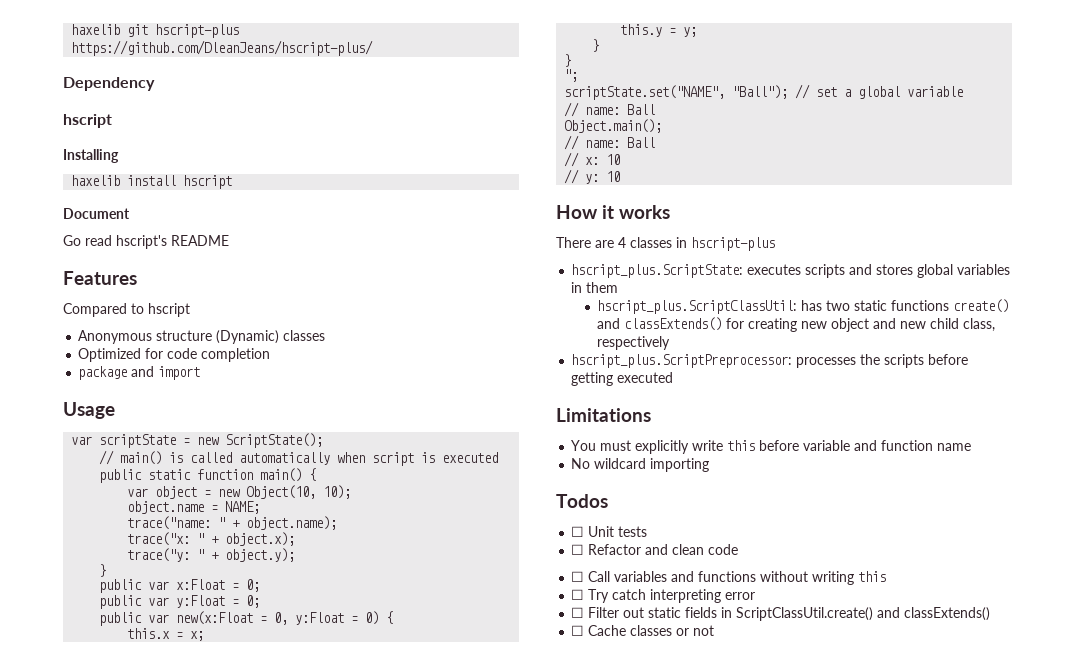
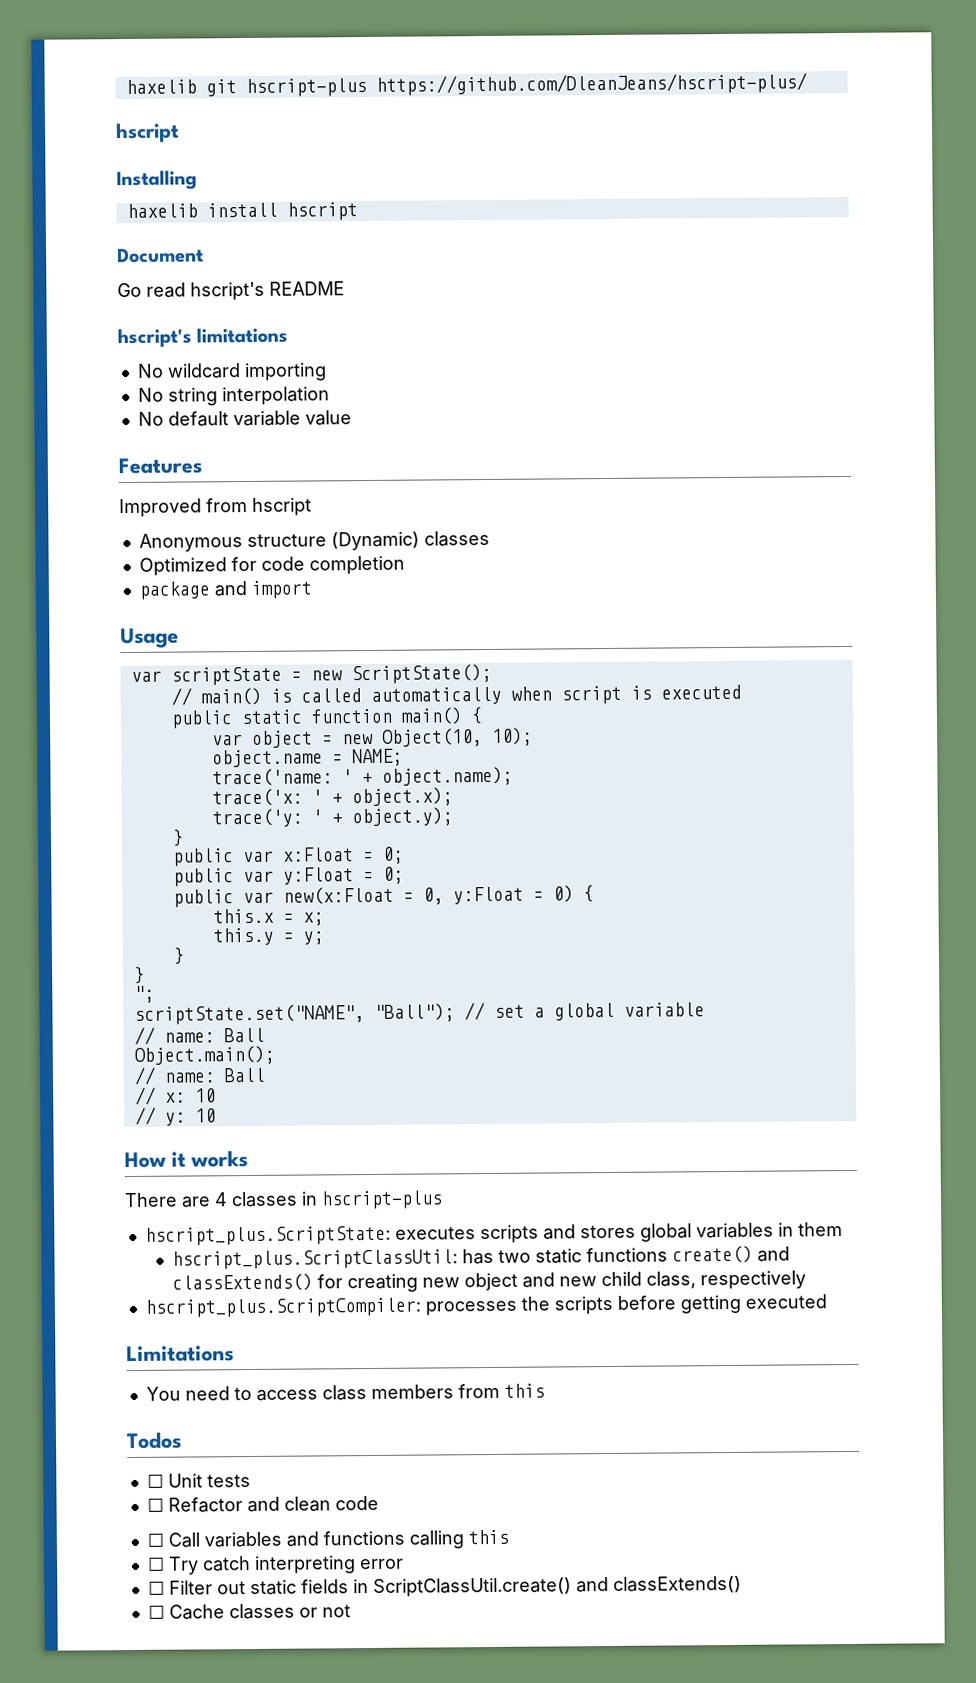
- Dependency
+ hscript's limitations
+ No wildcard importing
+ No string interpolation
+ No default variable value
- Compared to hscript
+ Improved from hscript
- trace("name: " + object.name);
+ trace('name: ' + object.name);
- trace("x: " + object.x);
+ trace('x: ' + object.x);
- trace("y: " + object.y);
+ trace('y: ' + object.y);
- hscript_plus.ScriptPreprocessor: processes the scripts before getting executed
+ hscript_plus.ScriptCompiler: processes the scripts before getting executed
- You must explicitly write this before variable and function name
- No wildcard importing
+ You need to access class members from this
- ☐ Call variables and functions without writing this
+ ☐ Call variables and functions calling this

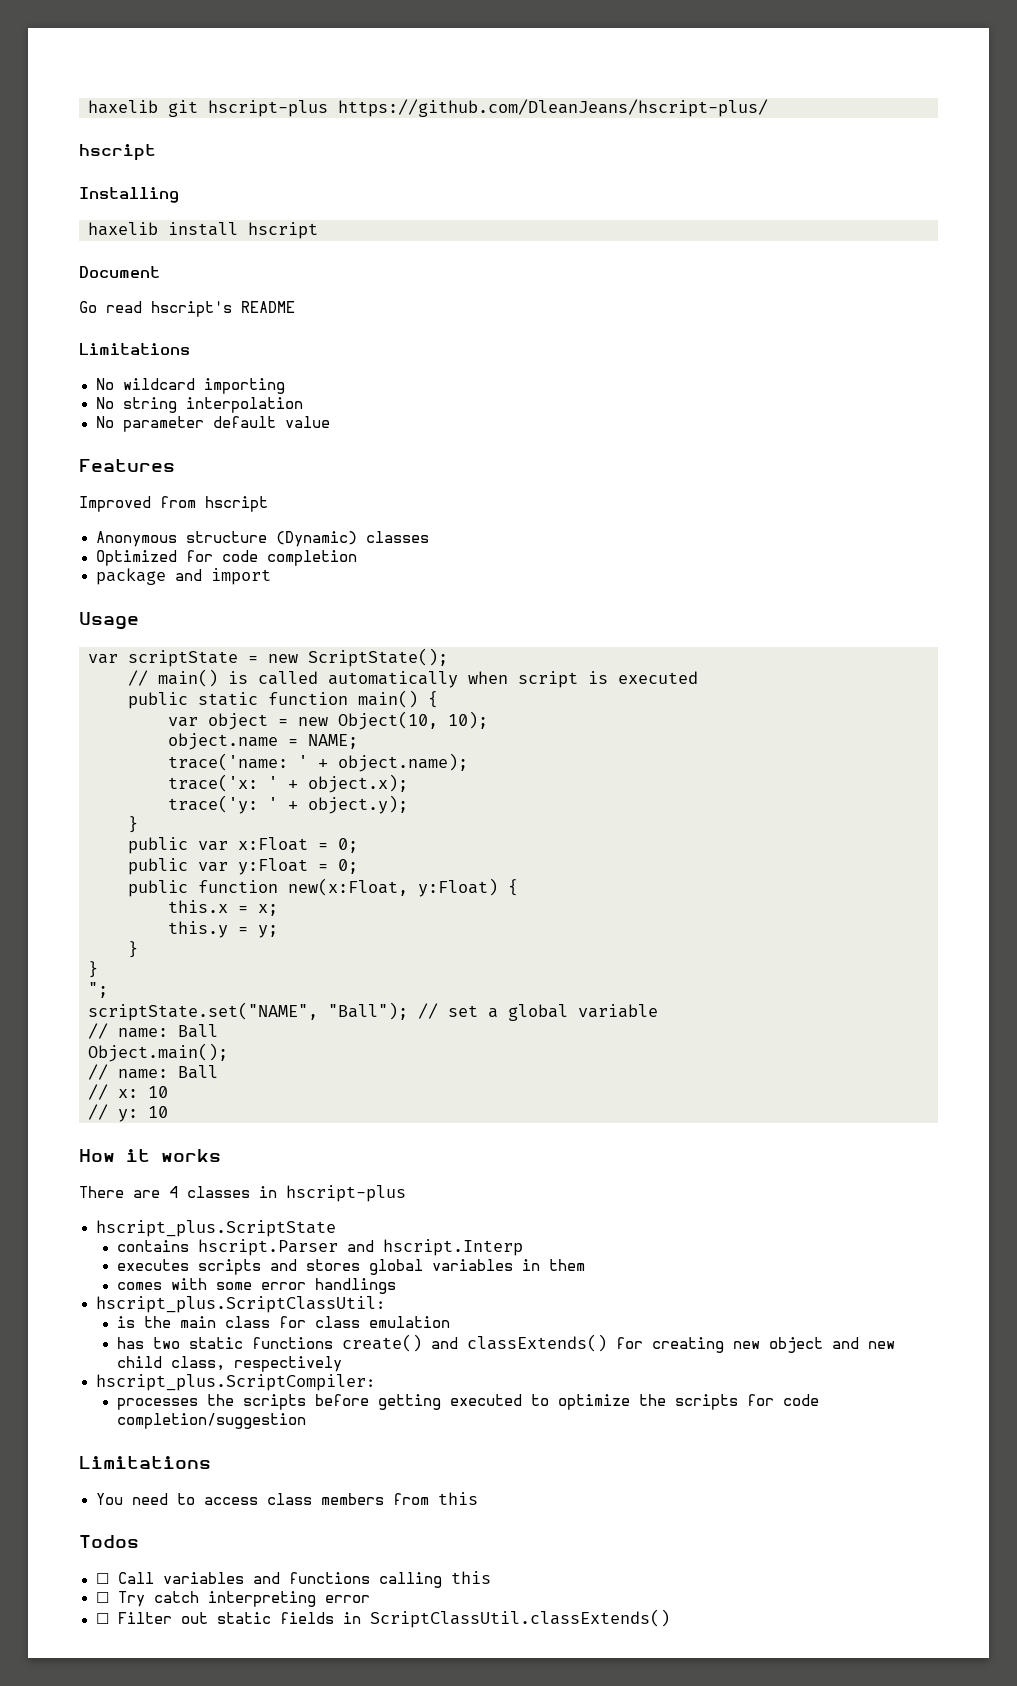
  Go read hscript's README
- hscript's limitations
+ Limitations
- No default variable value
+ No parameter default value
- public var new(x:Float = 0, y:Float = 0) {
+ public function new(x:Float, y:Float) {
- hscript_plus.ScriptState: executes scripts and stores global variables in them
+ hscript_plus.ScriptState
+ contains hscript.Parser and hscript.Interp
+ executes scripts and stores global variables in them
- hscript_plus.ScriptClassUtil: has two static functions create() and classExtends() for creating new object and new child class, respectively
+ comes with some error handlings
+ hscript_plus.ScriptClassUtil:
+ is the main class for class emulation
+ has two static functions create() and classExtends() for creating new object and new child class, respectively
- hscript_plus.ScriptCompiler: processes the scripts before getting executed
+ hscript_plus.ScriptCompiler:
+ processes the scripts before getting executed to optimize the scripts for code completion/suggestion
- ☐ Unit tests
- ☐ Refactor and clean code
- ☐ Filter out static fields in ScriptClassUtil.create() and classExtends()
- ☐ Cache classes or not
+ ☐ Filter out static fields in ScriptClassUtil.classExtends()

